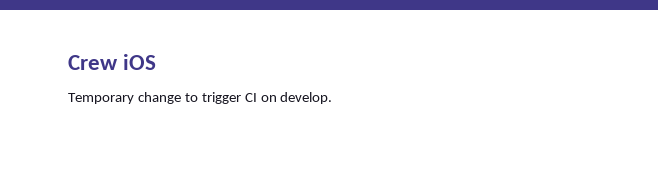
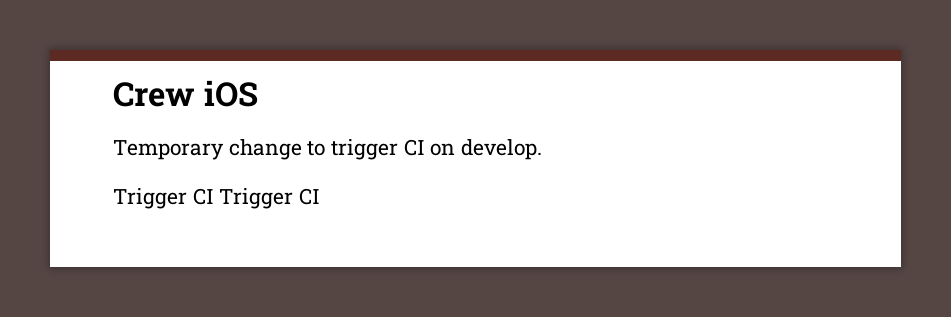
+ Trigger CI Trigger CI

